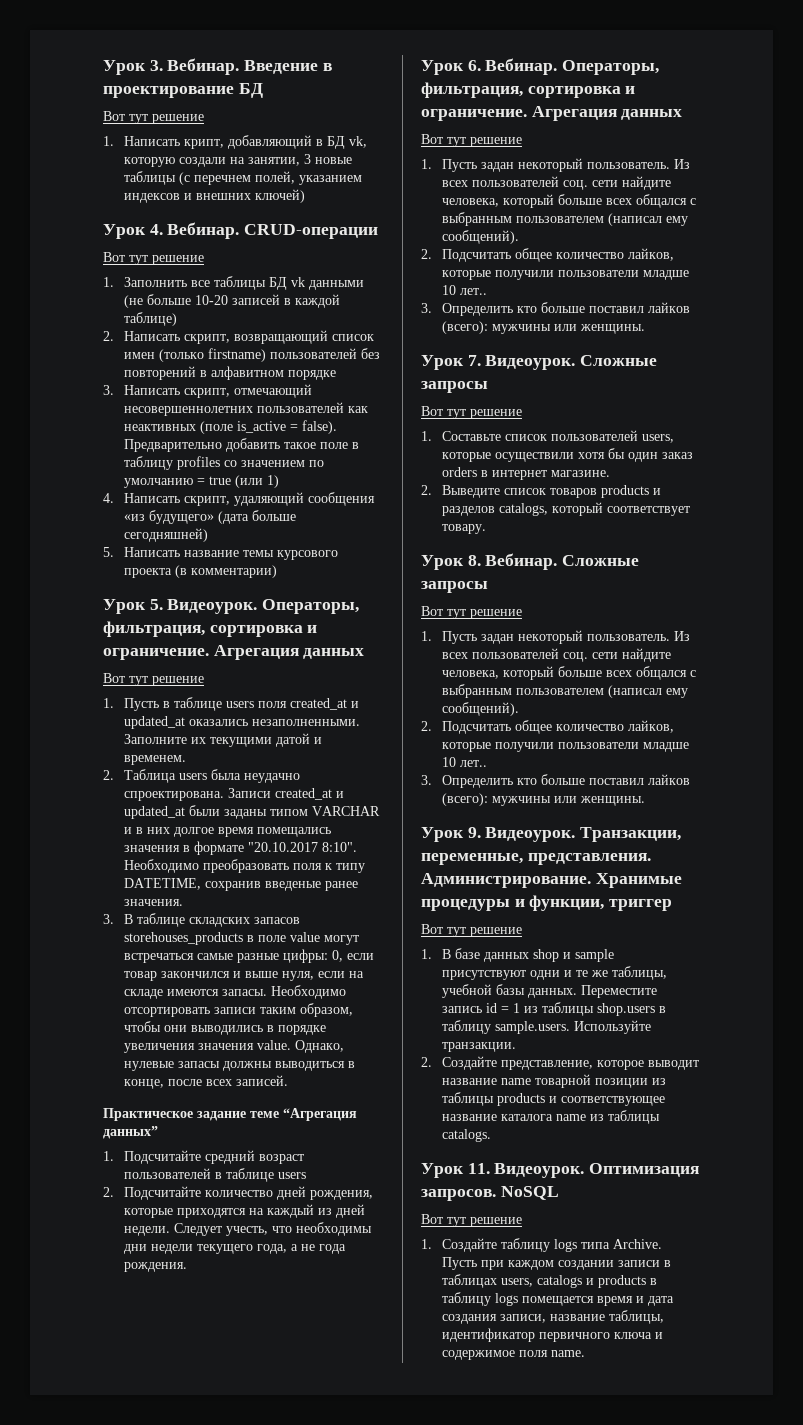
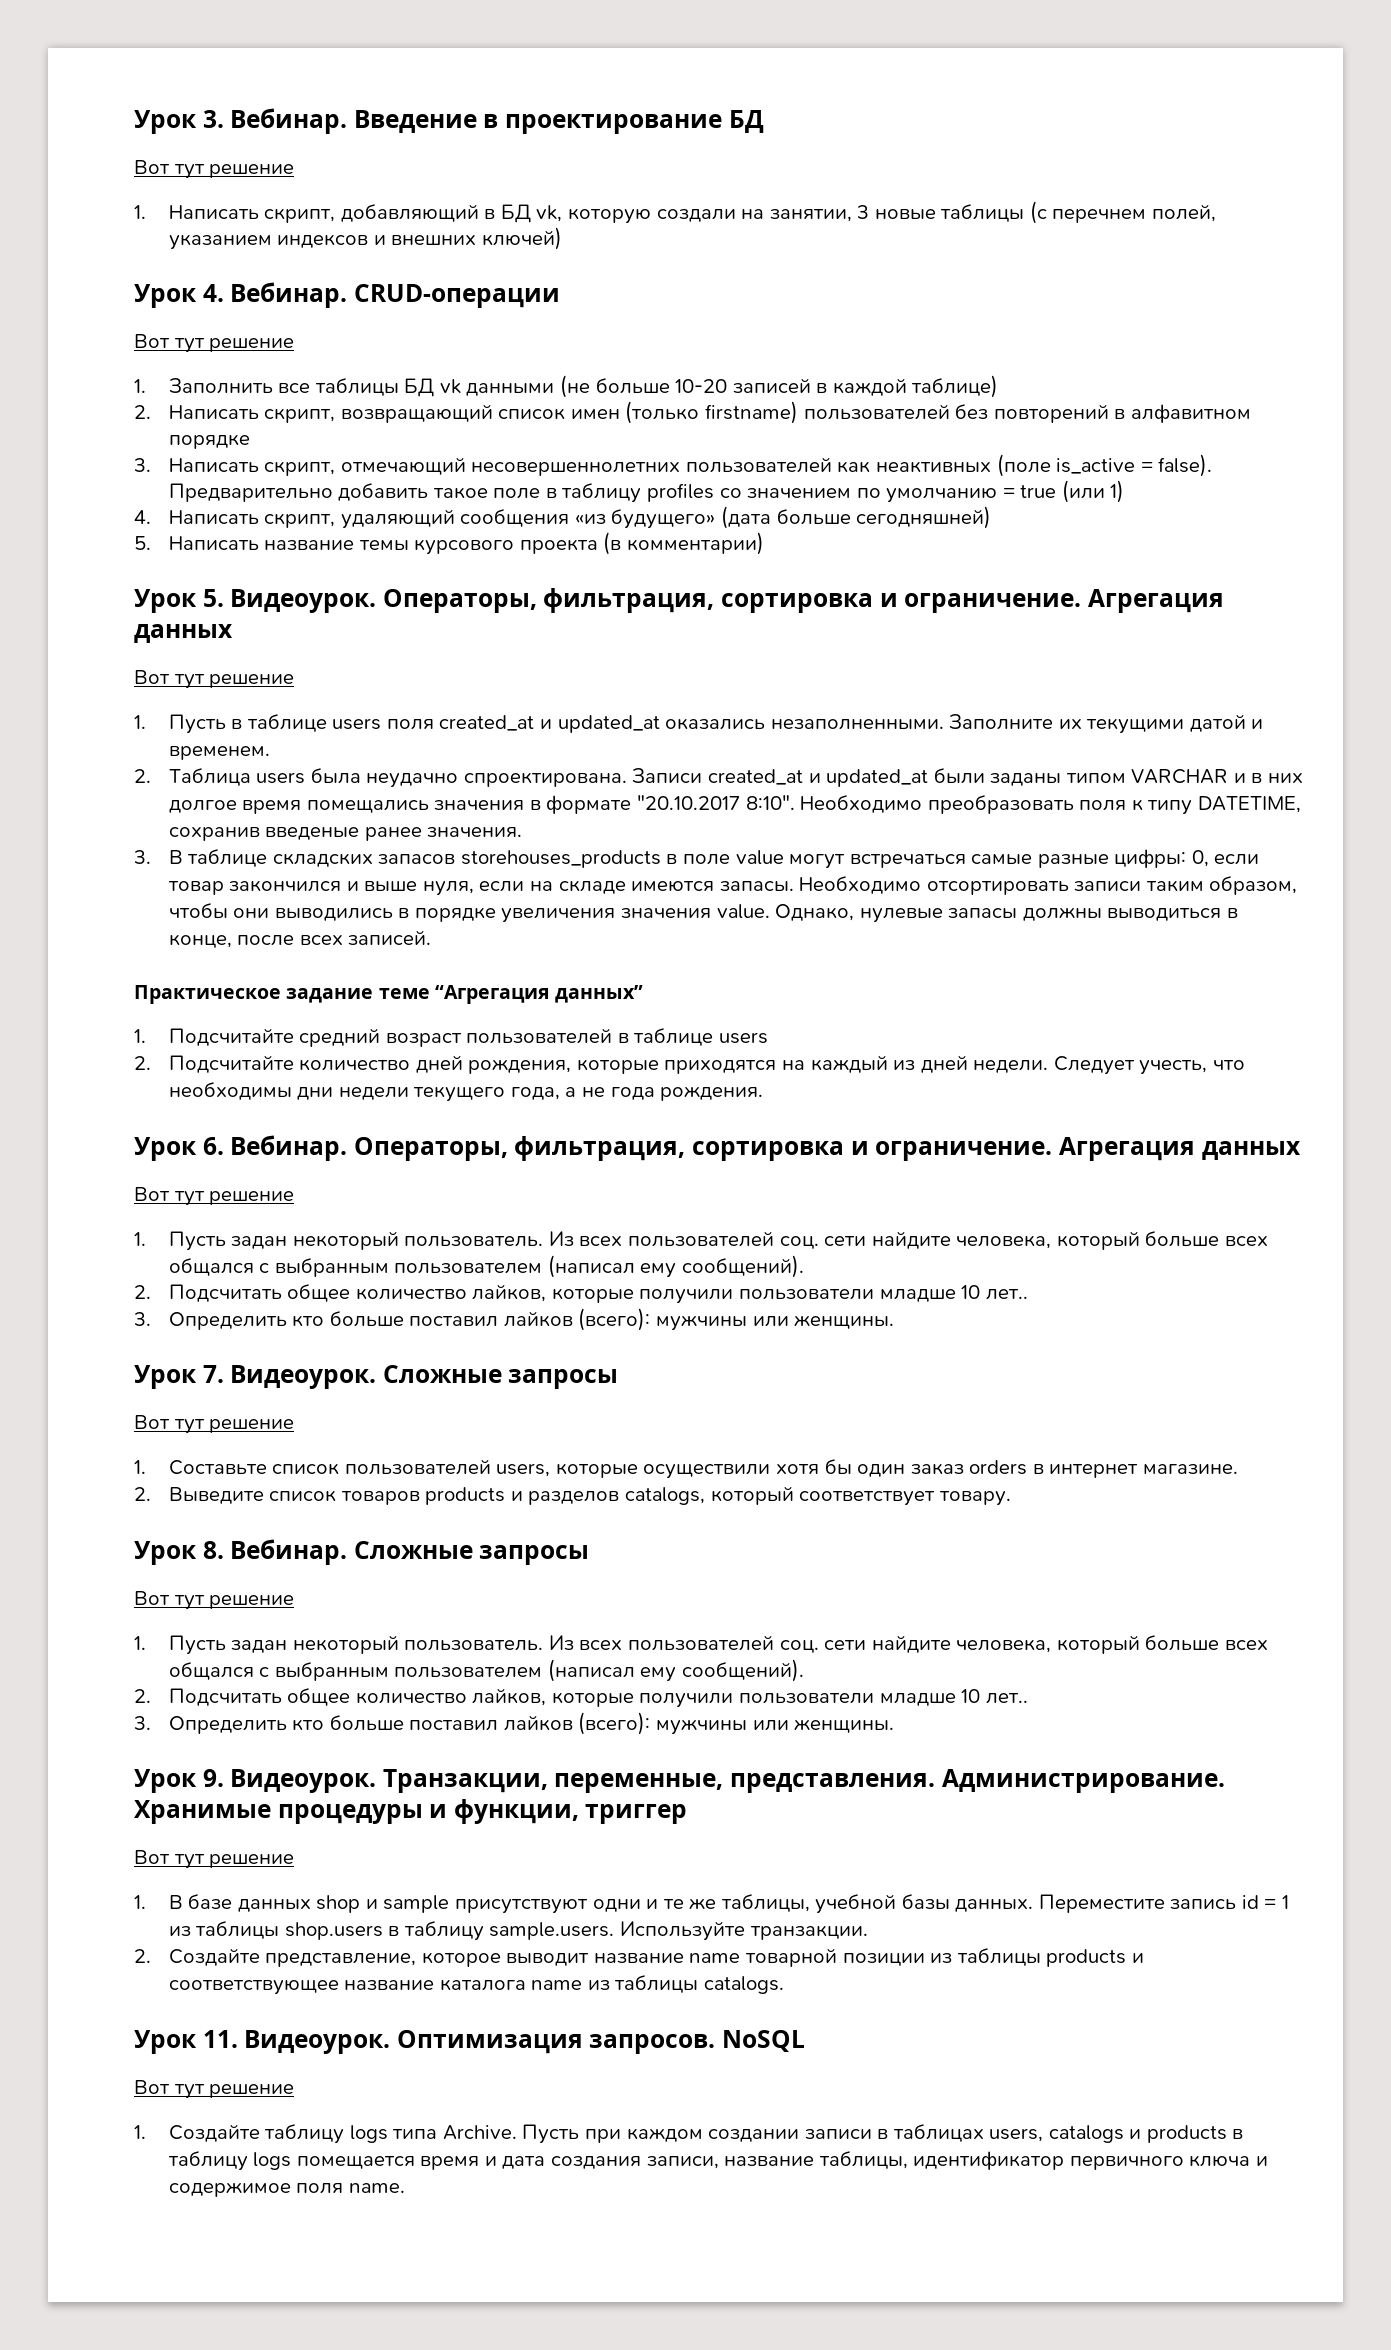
- 1. Написать крипт, добавляющий в БД vk, которую создали на занятии, 3 новые таблицы (с перечнем полей, указанием индексов и внешних ключей)
+ 1. Написать cкрипт, добавляющий в БД vk, которую создали на занятии, 3 новые таблицы (с перечнем полей, указанием индексов и внешних ключей)

